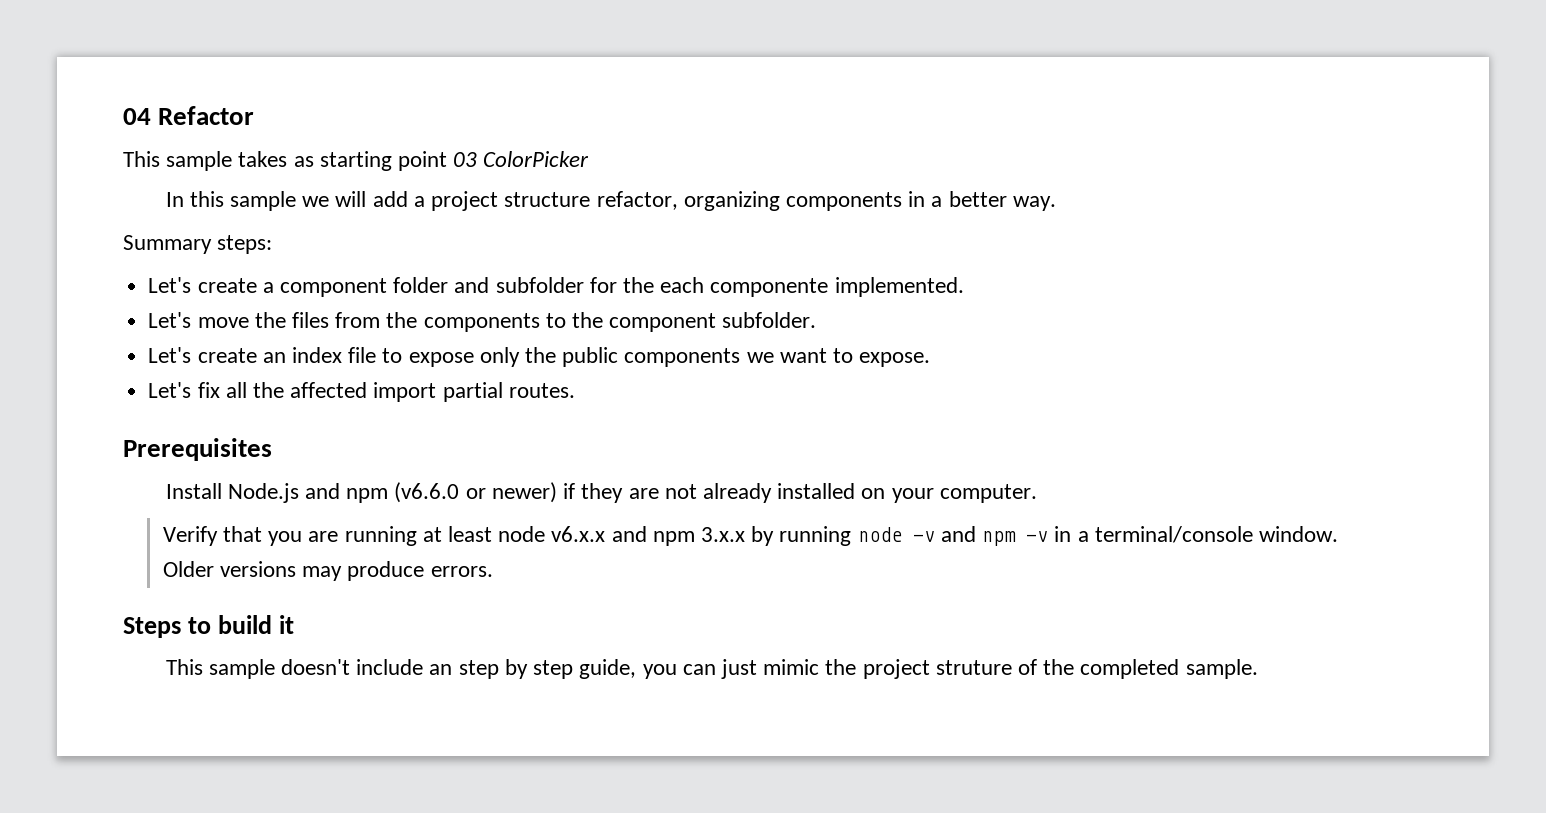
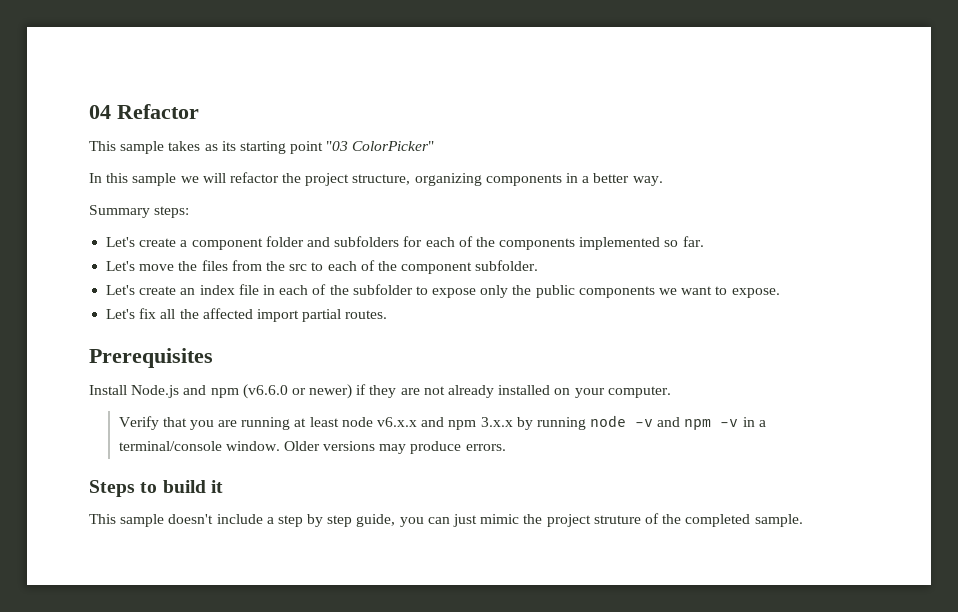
- This sample takes as starting point 03 ColorPicker
+ This sample takes as its starting point "03 ColorPicker"
- In this sample we will add a project structure refactor, organizing components in a better way.
+ In this sample we will refactor the project structure, organizing components in a better way.
- Let's create a component folder and subfolder for the each componente implemented.
+ Let's create a component folder and subfolders for each of the components implemented so far.
- Let's move the files from the components to the component subfolder.
+ Let's move the files from the src to each of the component subfolder.
- Let's create an index file to expose only the public components we want to expose.
+ Let's create an index file in each of the subfolder to expose only the public components we want to expose.
- This sample doesn't include an step by step guide, you can just mimic the project struture of the completed sample.
+ This sample doesn't include a step by step guide, you can just mimic the project struture of the completed sample.

